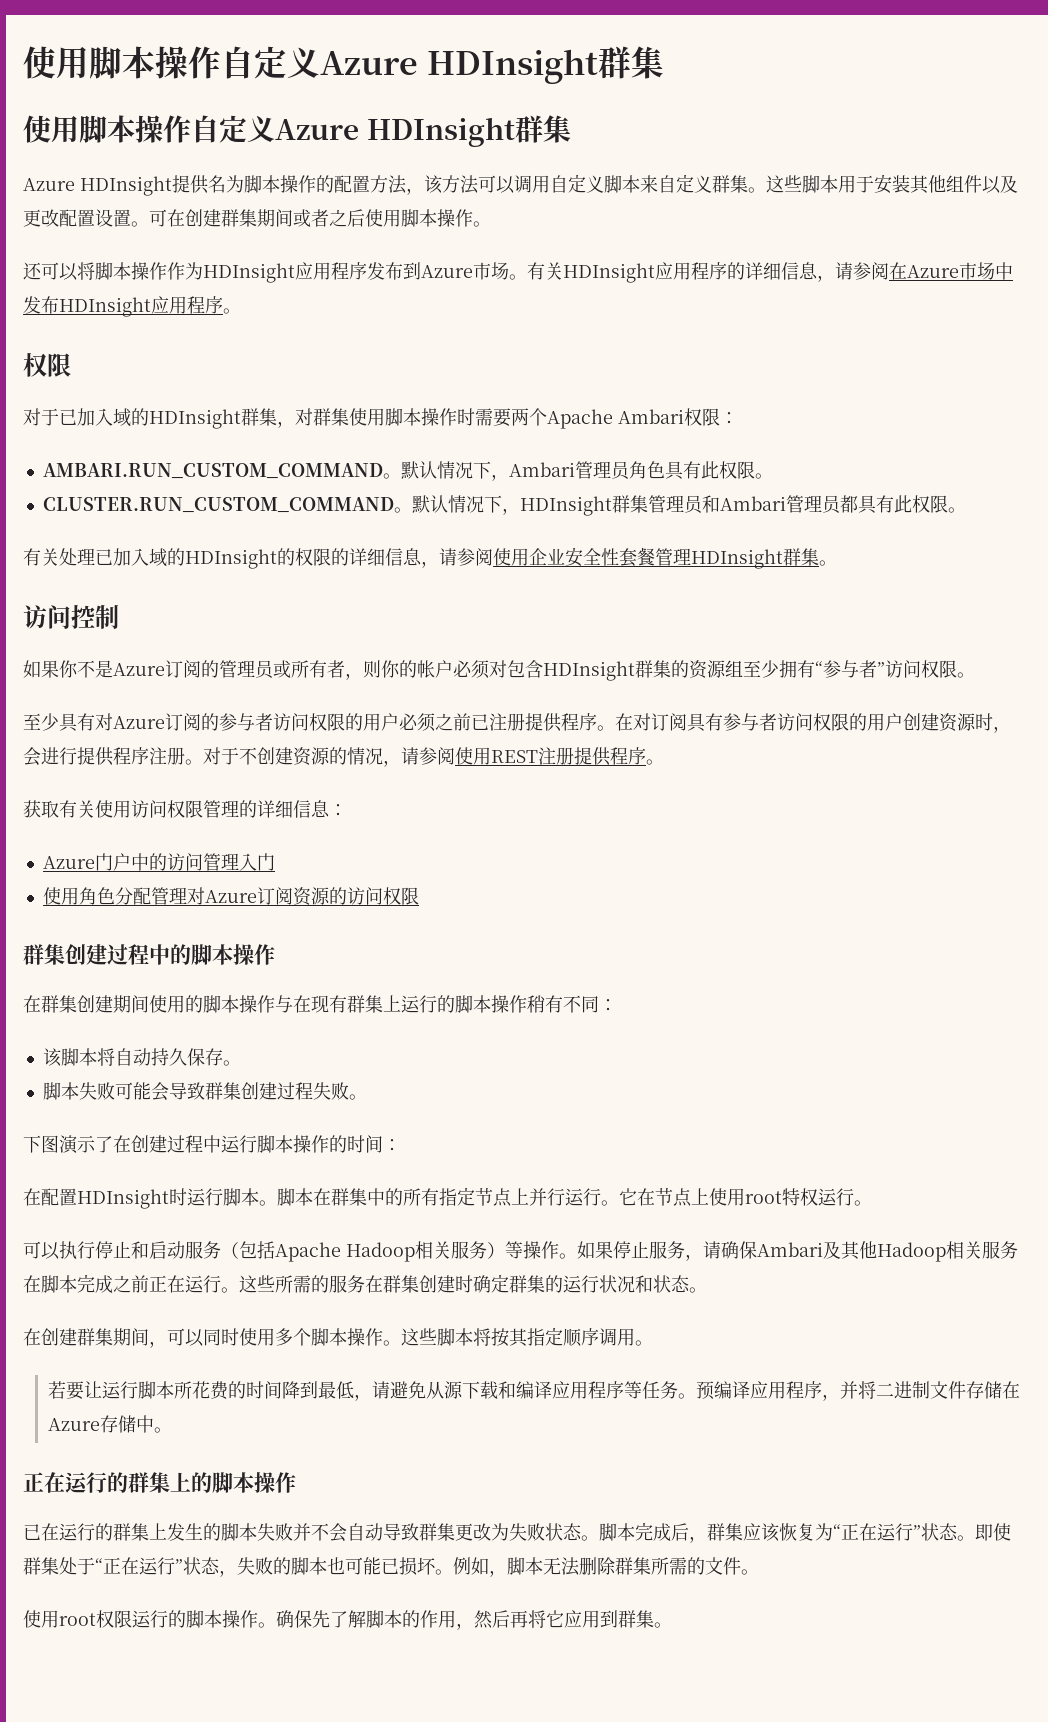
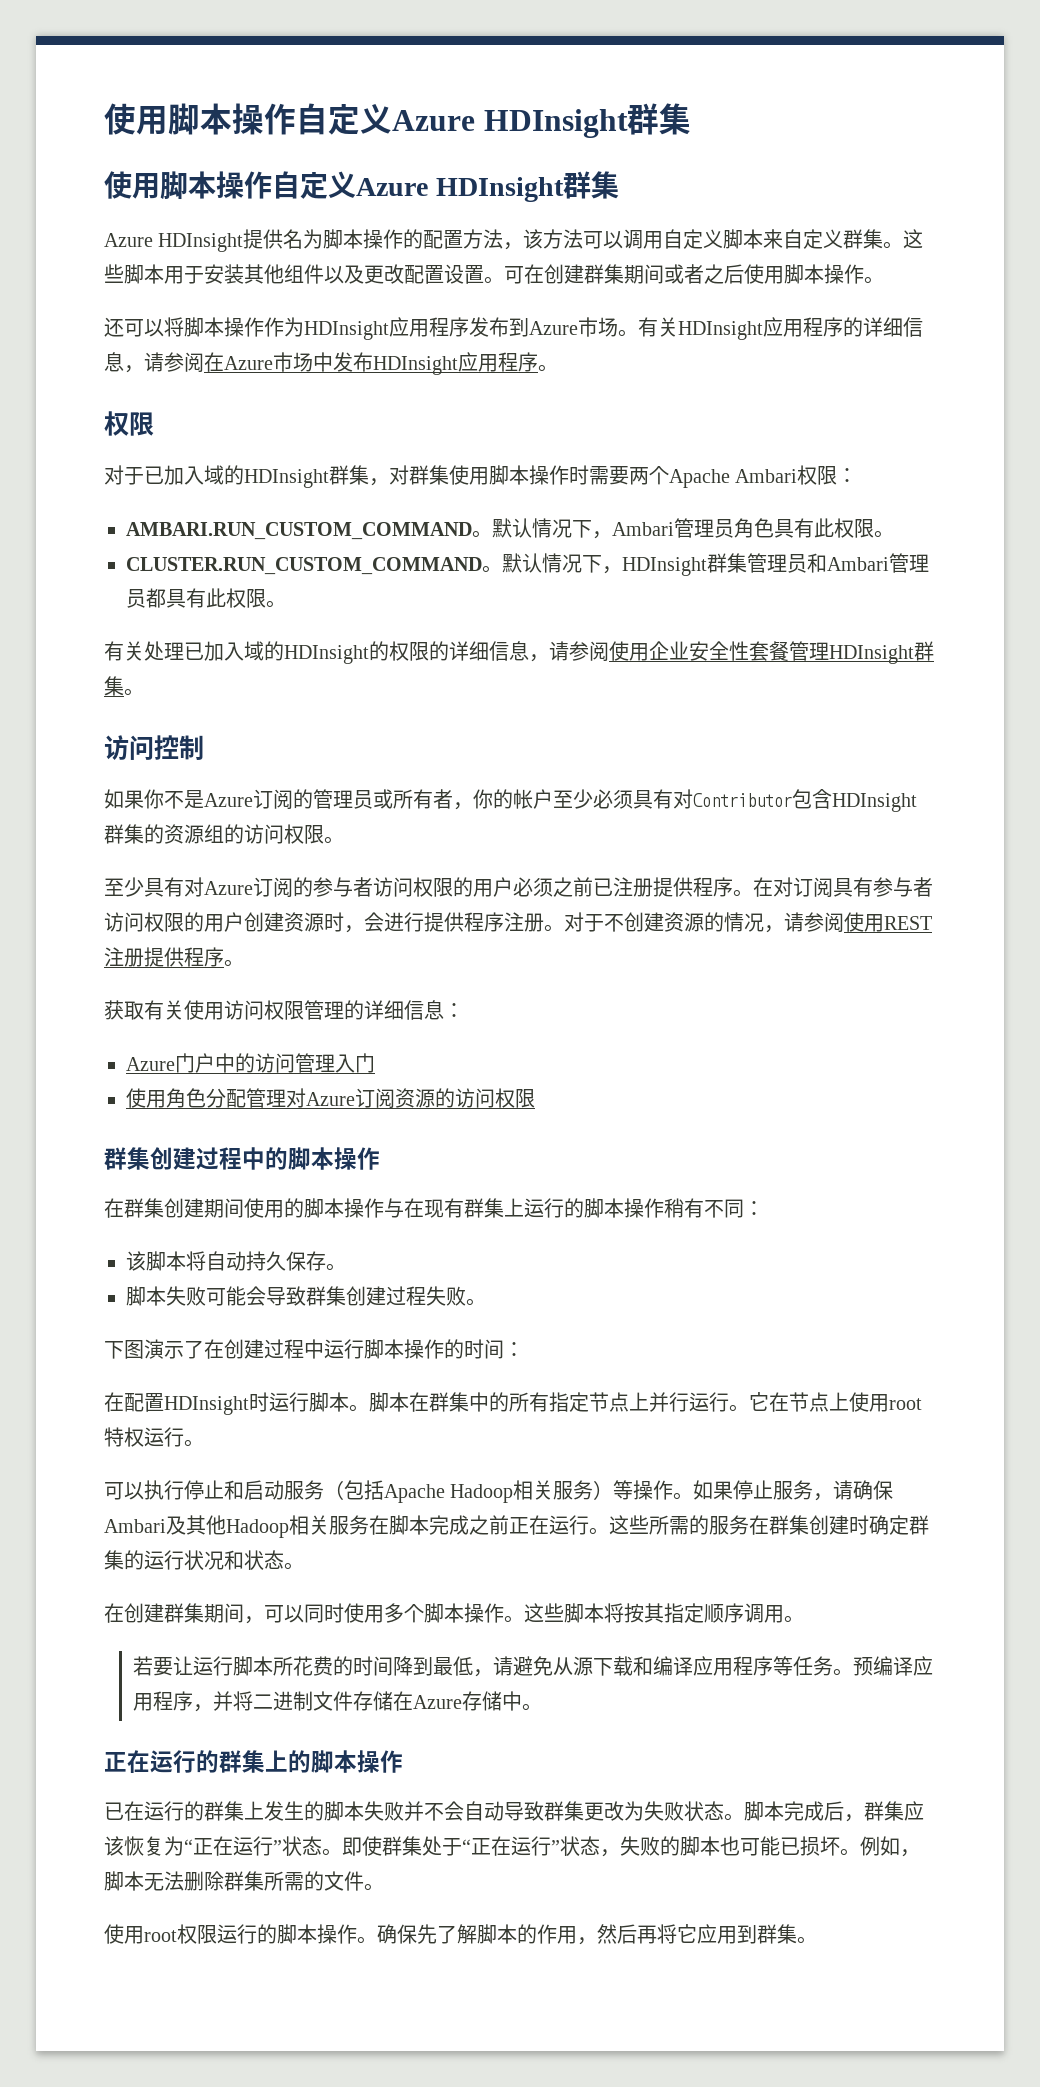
- 如果你不是Azure订阅的管理员或所有者，则你的帐户必须对包含HDInsight群集的资源组至少拥有“参与者”访问权限。
+ 如果你不是Azure订阅的管理员或所有者，你的帐户至少必须具有对Contributor包含HDInsight群集的资源组的访问权限。

